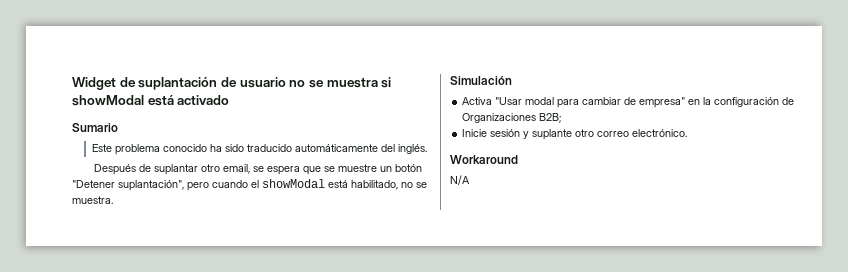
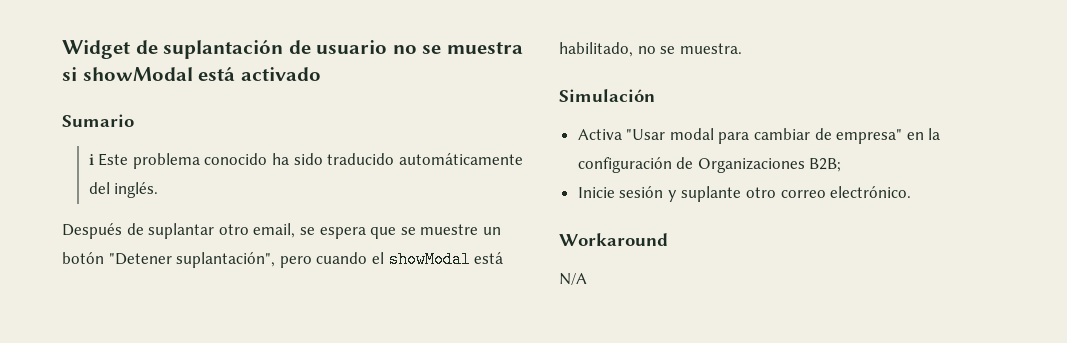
- Este problema conocido ha sido traducido automáticamente del inglés.
+ ℹ Este problema conocido ha sido traducido automáticamente del inglés.

